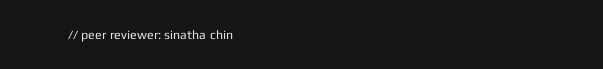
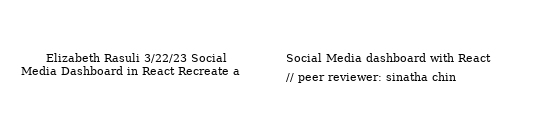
+ Elizabeth Rasuli 3/22/23 Social Media Dashboard in React Recreate a Social Media dashboard with React

